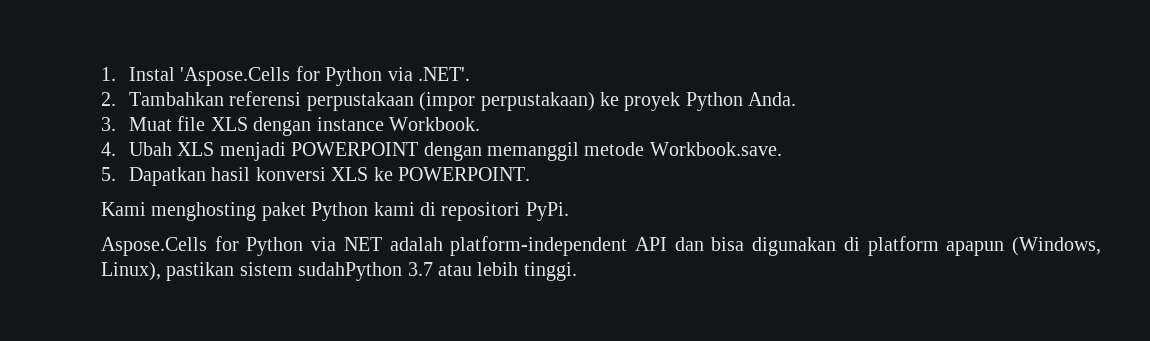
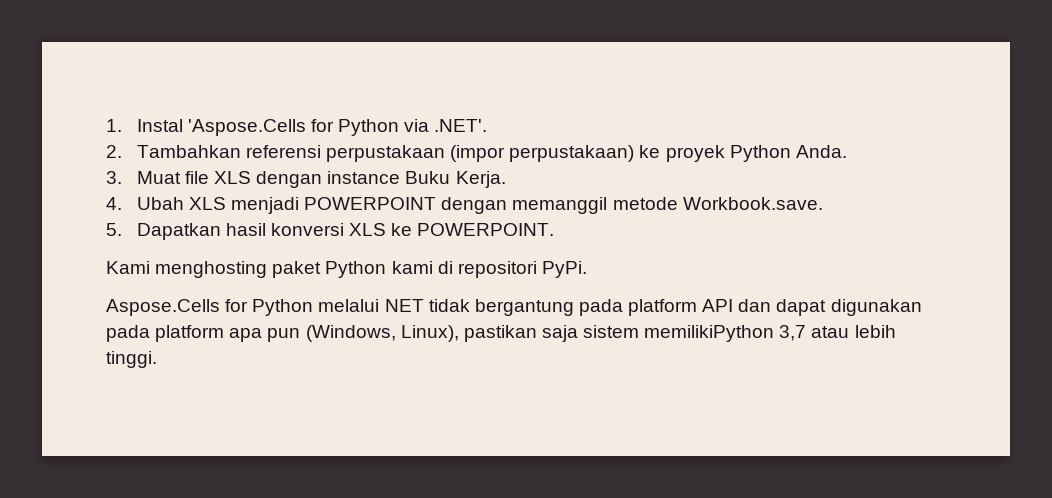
- 3. Muat file XLS dengan instance Workbook.
+ 3. Muat file XLS dengan instance Buku Kerja.
- Aspose.Cells for Python via NET adalah platform-independent API dan bisa digunakan di platform apapun (Windows, Linux), pastikan sistem sudahPython 3.7 atau lebih tinggi.
+ Aspose.Cells for Python melalui NET tidak bergantung pada platform API dan dapat digunakan pada platform apa pun (Windows, Linux), pastikan saja sistem memilikiPython 3,7 atau lebih tinggi.

